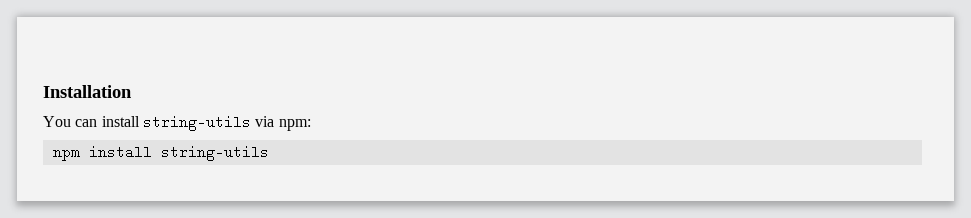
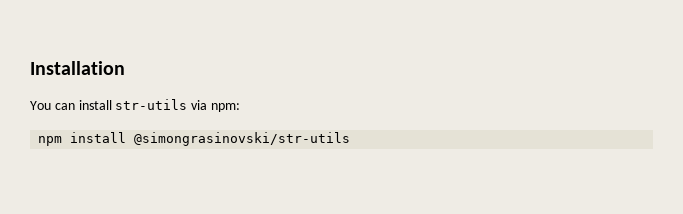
- You can install string-utils via npm:
+ You can install str-utils via npm:
- npm install string-utils
+ npm install @simongrasinovski/str-utils

